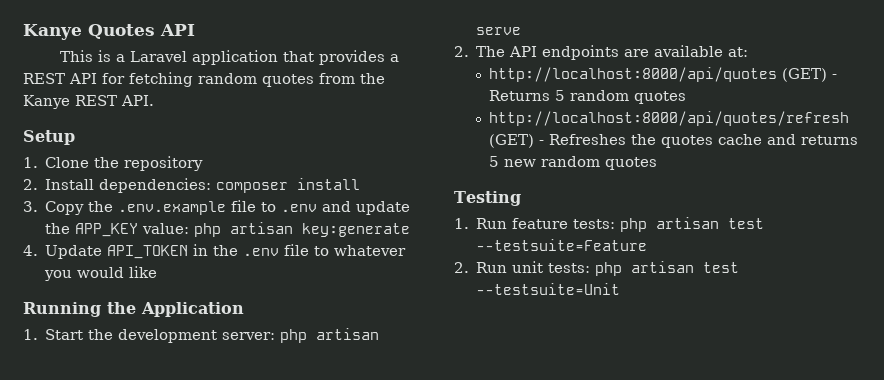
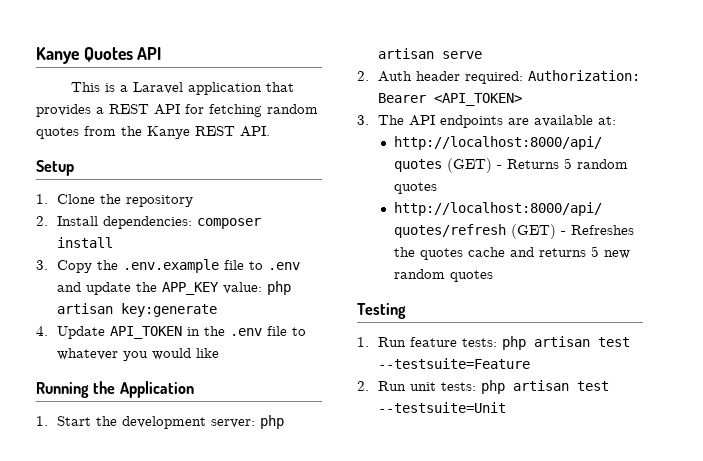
- 2. The API endpoints are available at:
+ 2. Auth header required: Authorization: Bearer <API_TOKEN>
+ 3. The API endpoints are available at:

